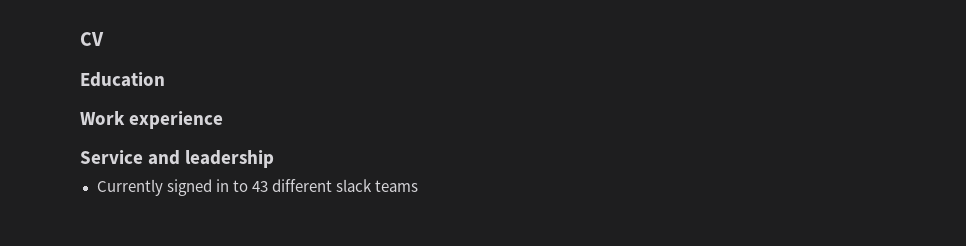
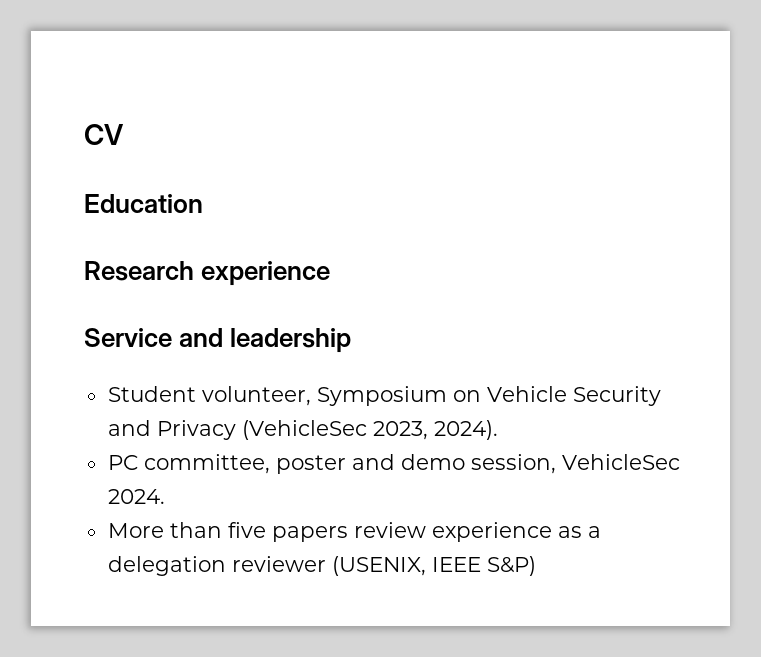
- Work experience
+ Research experience
- Currently signed in to 43 different slack teams
+ Student volunteer, Symposium on Vehicle Security and Privacy (VehicleSec 2023, 2024).
+ PC committee, poster and demo session, VehicleSec 2024.
+ More than five papers review experience as a delegation reviewer (USENIX, IEEE S&P)

